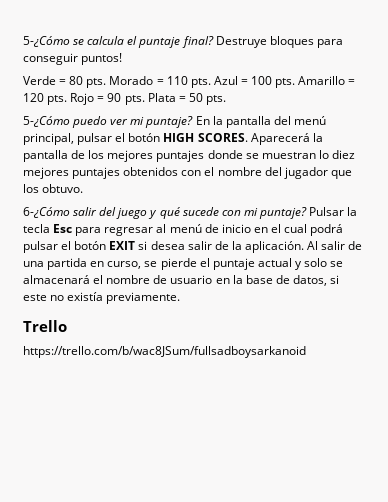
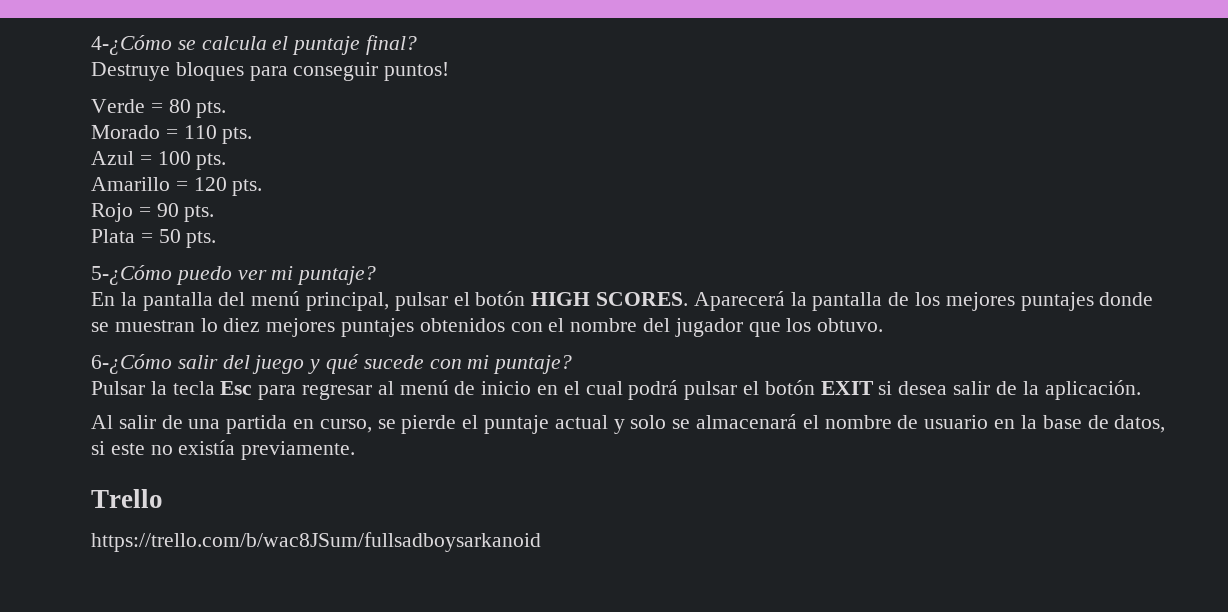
- 5-¿Cómo se calcula el puntaje final? Destruye bloques para conseguir puntos!
+ 4-¿Cómo se calcula el puntaje final?
+ Destruye bloques para conseguir puntos!
- Verde = 80 pts. Morado = 110 pts. Azul = 100 pts. Amarillo = 120 pts. Rojo = 90 pts. Plata = 50 pts.
+ Verde = 80 pts.
+ Morado = 110 pts.
+ Azul = 100 pts.
+ Amarillo = 120 pts.
+ Rojo = 90 pts.
+ Plata = 50 pts.
- 5-¿Cómo puedo ver mi puntaje? En la pantalla del menú principal, pulsar el botón HIGH SCORES.
+ 5-¿Cómo puedo ver mi puntaje?
+ En la pantalla del menú principal, pulsar el botón HIGH SCORES.
- 6-¿Cómo salir del juego y qué sucede con mi puntaje? Pulsar la tecla Esc para regresar al menú de inicio en el cual podrá pulsar el botón EXIT si desea salir de la aplicación. Al salir de una partida en curso, se pierde el puntaje actual y solo se almacenará el nombre de usuario en la base de datos, si este no existía previamente.
+ 6-¿Cómo salir del juego y qué sucede con mi puntaje?
+ Pulsar la tecla Esc para regresar al menú de inicio en el cual podrá pulsar el botón EXIT si desea salir de la aplicación.
+ Al salir de una partida en curso, se pierde el puntaje actual y solo se almacenará el nombre de usuario en la base de datos, si este no existía previamente.

